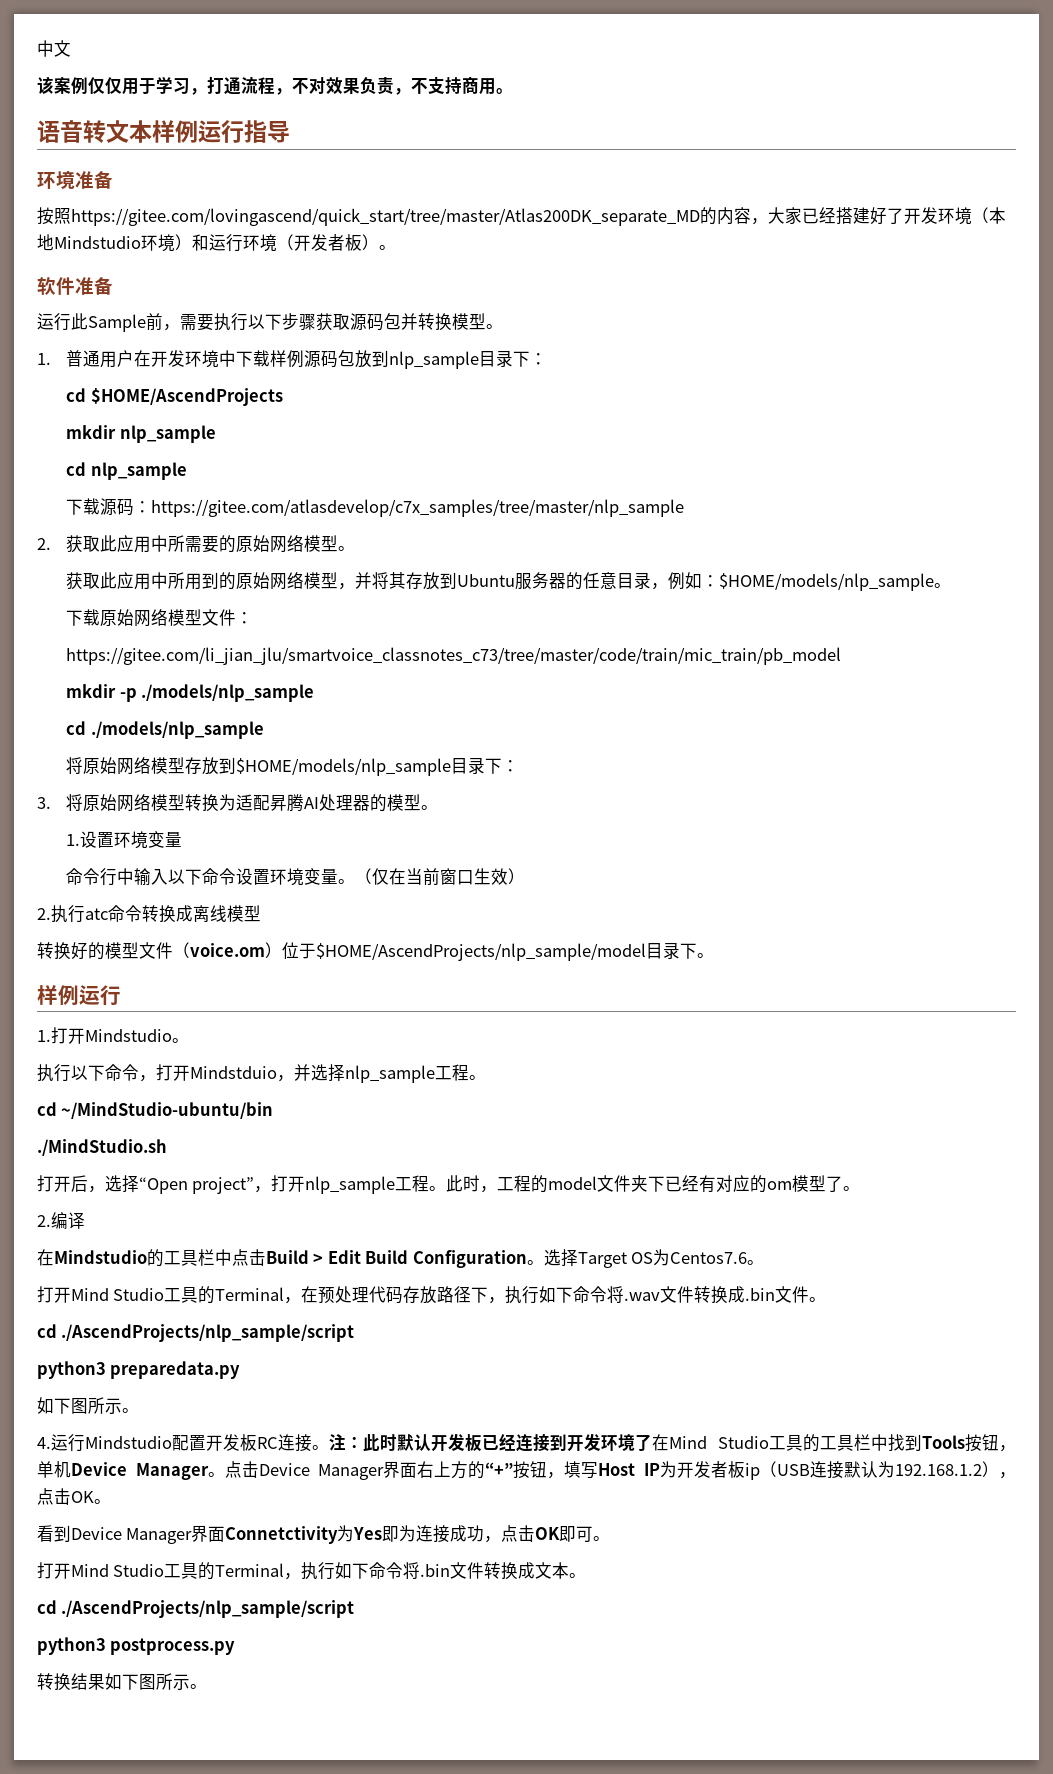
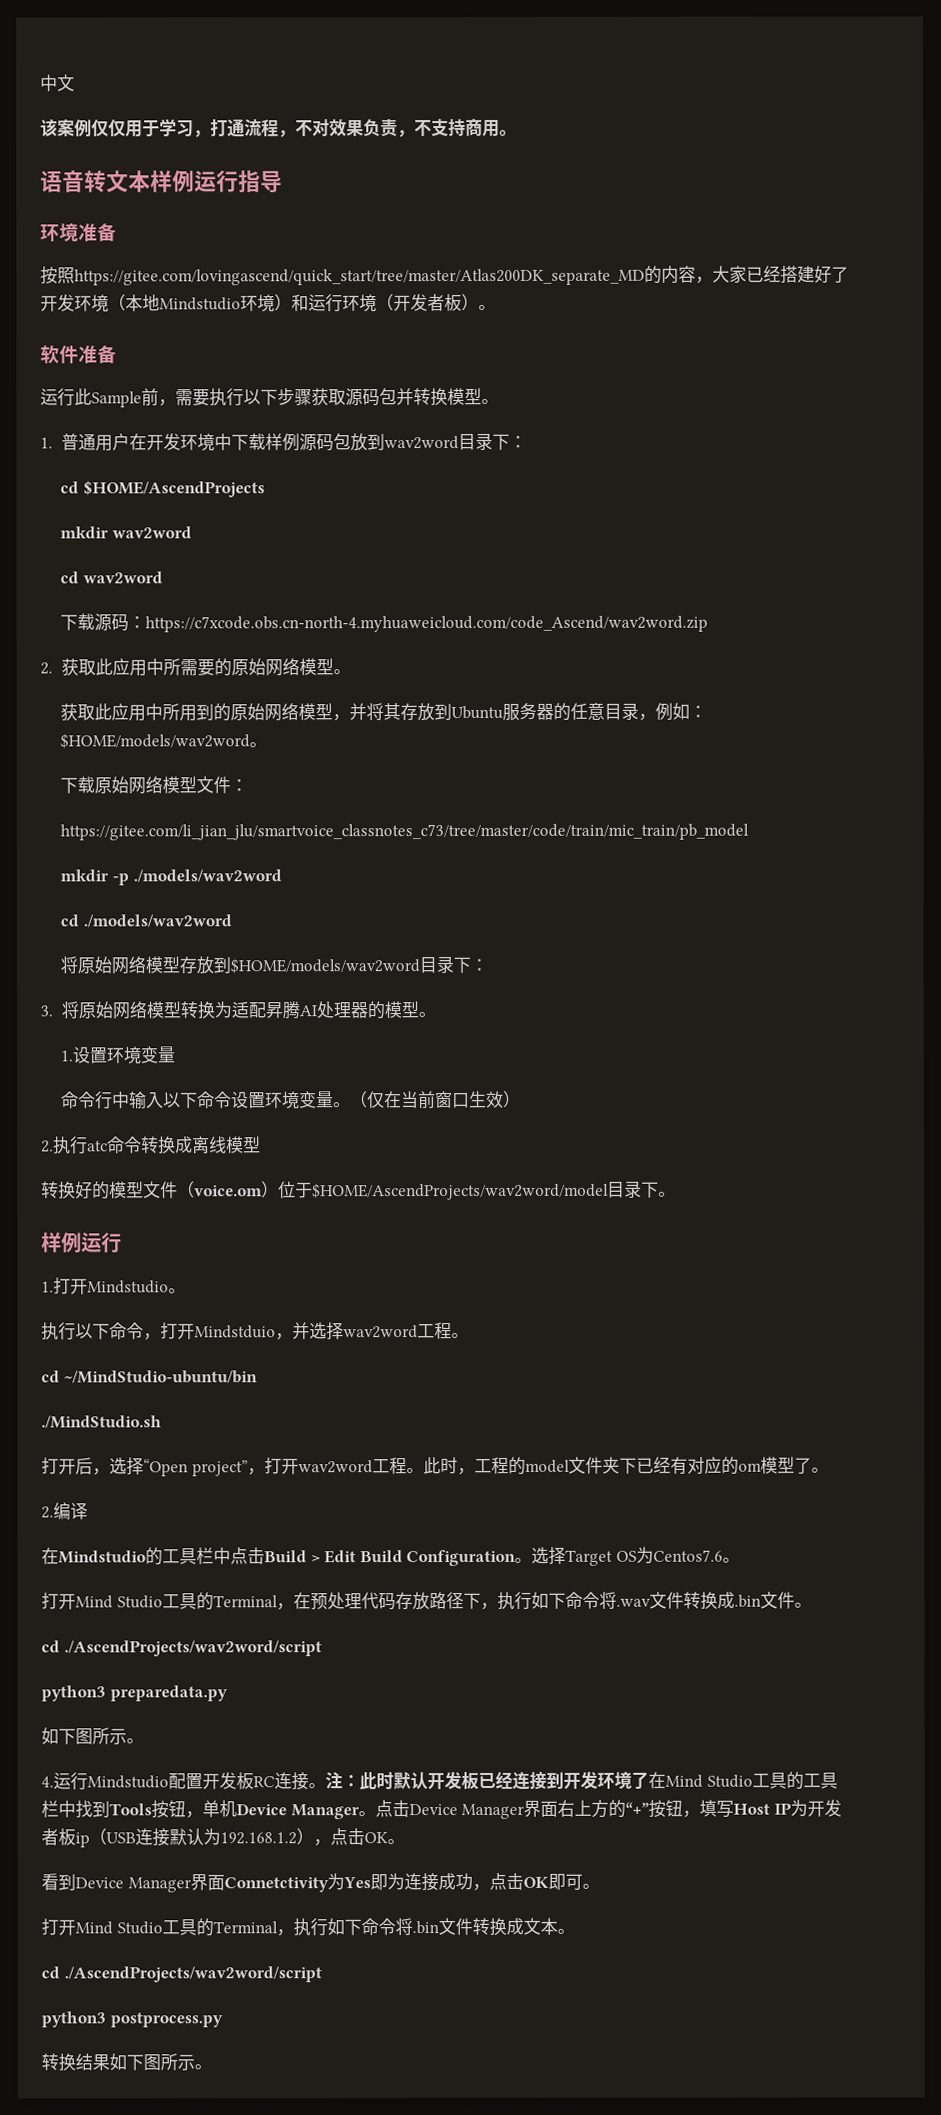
- 1.普通用户在开发环境中下载样例源码包放到nlp_sample目录下：
+ 1.普通用户在开发环境中下载样例源码包放到wav2word目录下：
- mkdir nlp_sample
- cd nlp_sample
+ mkdir wav2word
+ cd wav2word
- 下载源码：https://gitee.com/atlasdevelop/c7x_samples/tree/master/nlp_sample
+ 下载源码：https://c7xcode.obs.cn-north-4.myhuaweicloud.com/code_Ascend/wav2word.zip
- 获取此应用中所用到的原始网络模型，并将其存放到Ubuntu服务器的任意目录，例如：$HOME/models/nlp_sample。
+ 获取此应用中所用到的原始网络模型，并将其存放到Ubuntu服务器的任意目录，例如：$HOME/models/wav2word。
- mkdir -p ./models/nlp_sample
- cd ./models/nlp_sample
+ mkdir -p ./models/wav2word
+ cd ./models/wav2word
- 将原始网络模型存放到$HOME/models/nlp_sample目录下：
+ 将原始网络模型存放到$HOME/models/wav2word目录下：
- 转换好的模型文件（voice.om）位于$HOME/AscendProjects/nlp_sample/model目录下。
+ 转换好的模型文件（voice.om）位于$HOME/AscendProjects/wav2word/model目录下。
- 执行以下命令，打开Mindstduio，并选择nlp_sample工程。
+ 执行以下命令，打开Mindstduio，并选择wav2word工程。
- 打开后，选择“Open project”，打开nlp_sample工程。
+ 打开后，选择“Open project”，打开wav2word工程。
  打开Mind Studio工具的Terminal，在预处理代码存放路径下，执行如下命令将.wav文件转换成.bin文件。
- cd ./AscendProjects/nlp_sample/script
+ cd ./AscendProjects/wav2word/script
  打开Mind Studio工具的Terminal，执行如下命令将.bin文件转换成文本。
- cd ./AscendProjects/nlp_sample/script
+ cd ./AscendProjects/wav2word/script

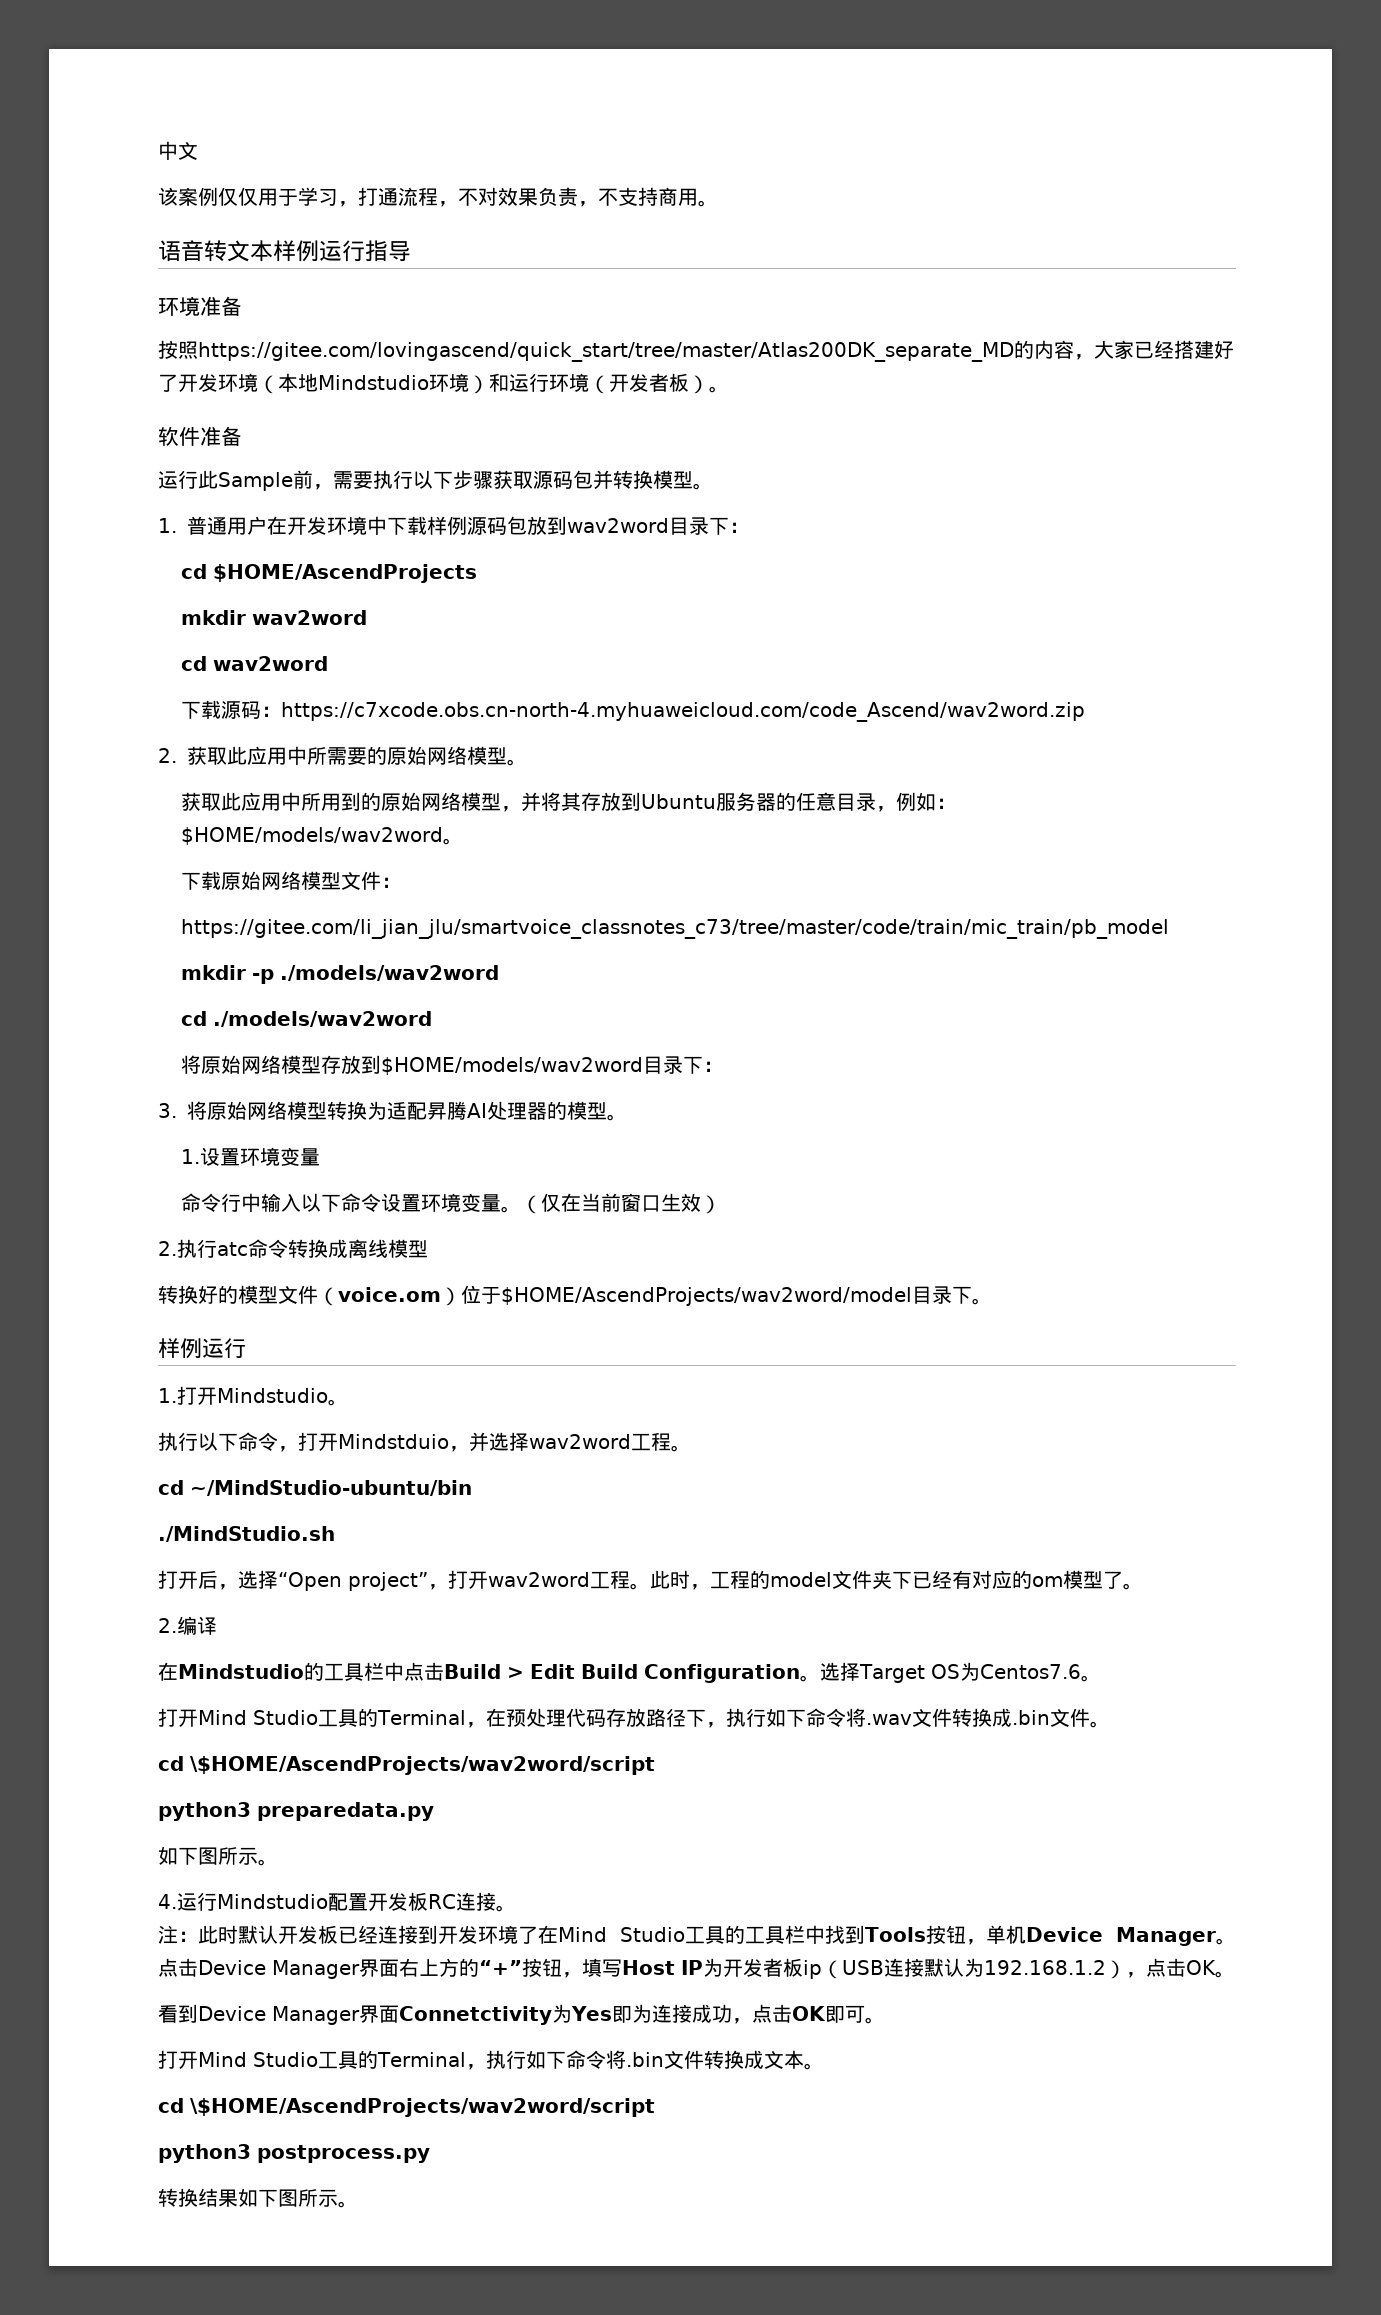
  打开Mind Studio工具的Terminal，在预处理代码存放路径下，执行如下命令将.wav文件转换成.bin文件。
- cd ./AscendProjects/wav2word/script
+ cd \$HOME/AscendProjects/wav2word/script
- 4.运行Mindstudio配置开发板RC连接。注：此时默认开发板已经连接到开发环境了在Mind Studio工具的工具栏中找到Tools按钮，单机Device Manager。
+ 4.运行Mindstudio配置开发板RC连接。
+ 注：此时默认开发板已经连接到开发环境了在Mind Studio工具的工具栏中找到Tools按钮，单机Device Manager。
  打开Mind Studio工具的Terminal，执行如下命令将.bin文件转换成文本。
- cd ./AscendProjects/wav2word/script
+ cd \$HOME/AscendProjects/wav2word/script

